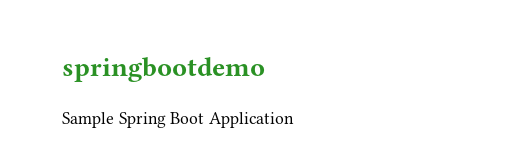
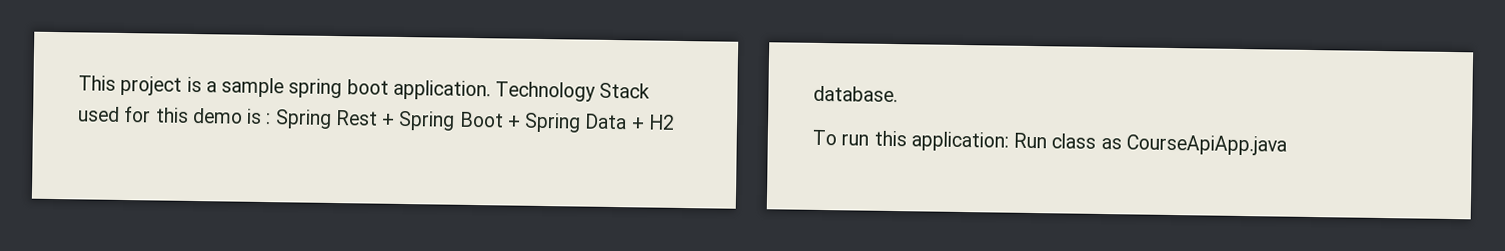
- springbootdemo
- Sample Spring Boot Application
+ This project is a sample spring boot application. Technology Stack used for this demo is : Spring Rest + Spring Boot + Spring Data + H2 database.
+ To run this application: Run class as CourseApiApp.java

